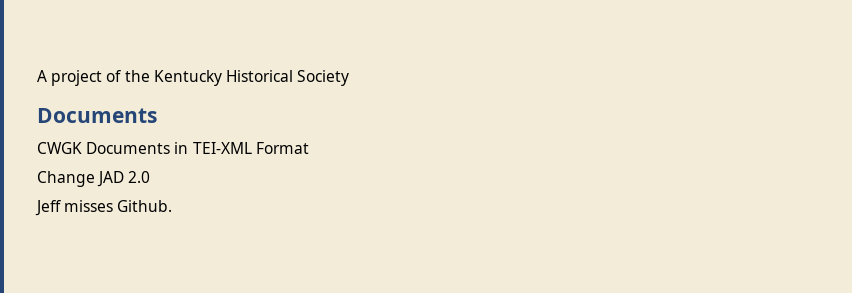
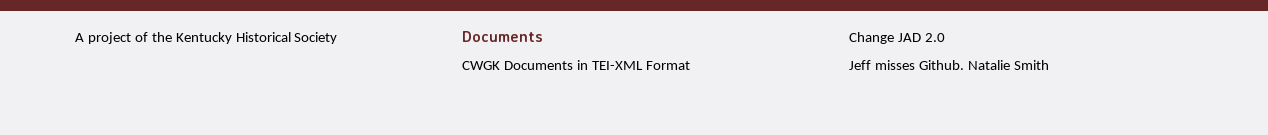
+ Natalie Smith

